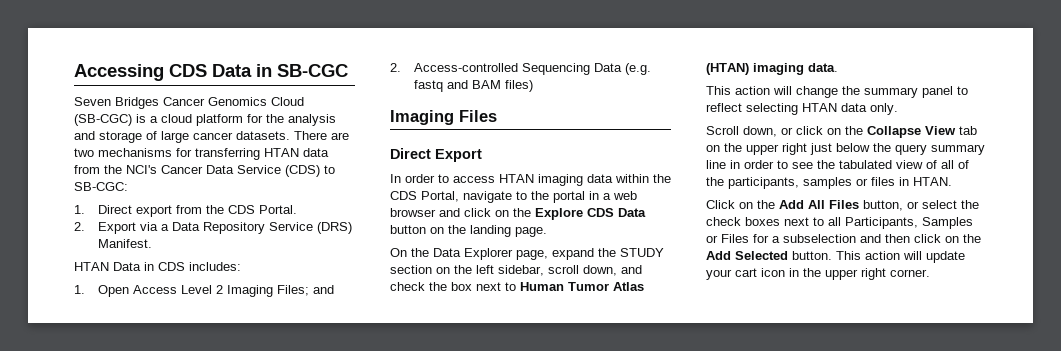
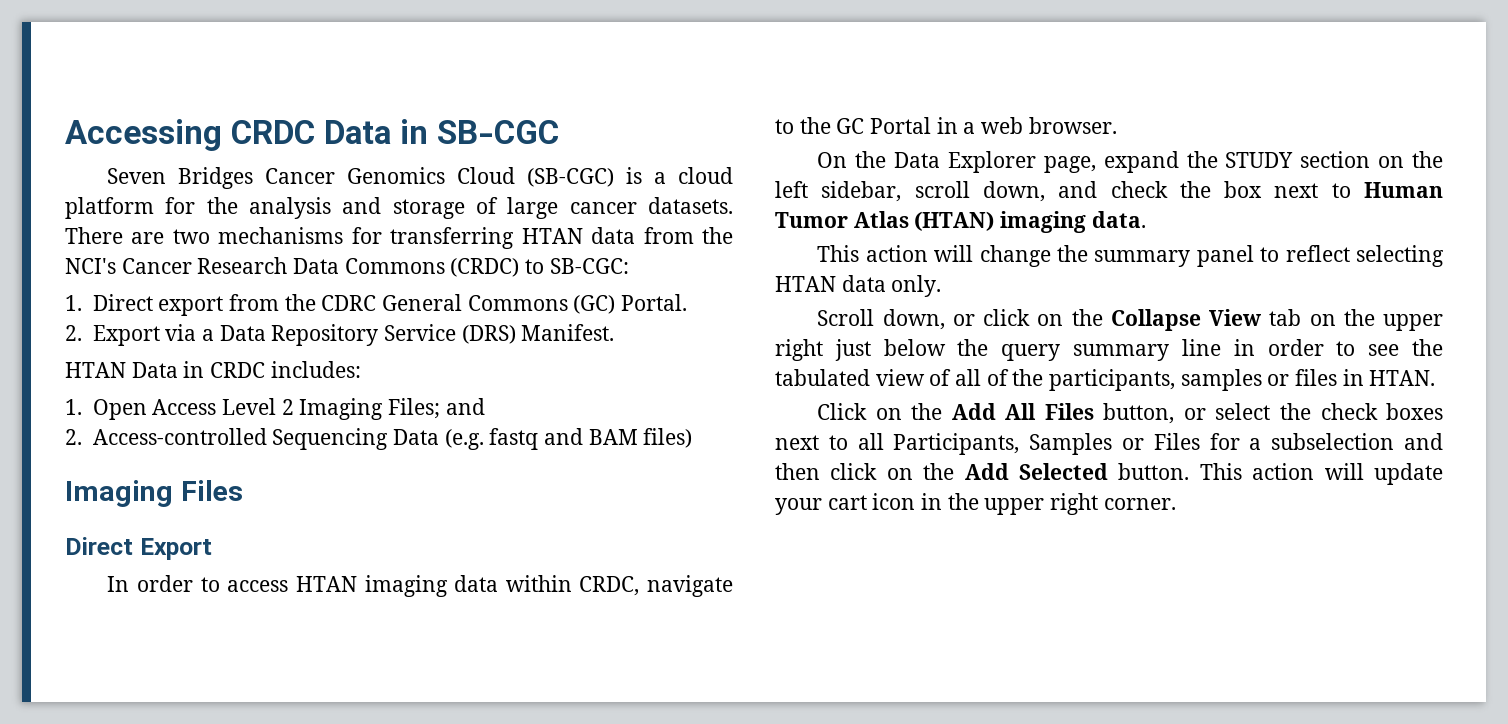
- Accessing CDS Data in SB-CGC
+ Accessing CRDC Data in SB-CGC
- There are two mechanisms for transferring HTAN data from the NCI's Cancer Data Service (CDS) to SB-CGC:
+ There are two mechanisms for transferring HTAN data from the NCI's Cancer Research Data Commons (CRDC) to SB-CGC:
- 1. Direct export from the CDS Portal.
+ 1. Direct export from the CDRC General Commons (GC) Portal.
- HTAN Data in CDS includes:
+ HTAN Data in CRDC includes:
- In order to access HTAN imaging data within the CDS Portal, navigate to the portal in a web browser and click on the Explore CDS Data button on the landing page.
+ In order to access HTAN imaging data within CRDC, navigate to the GC Portal in a web browser.

